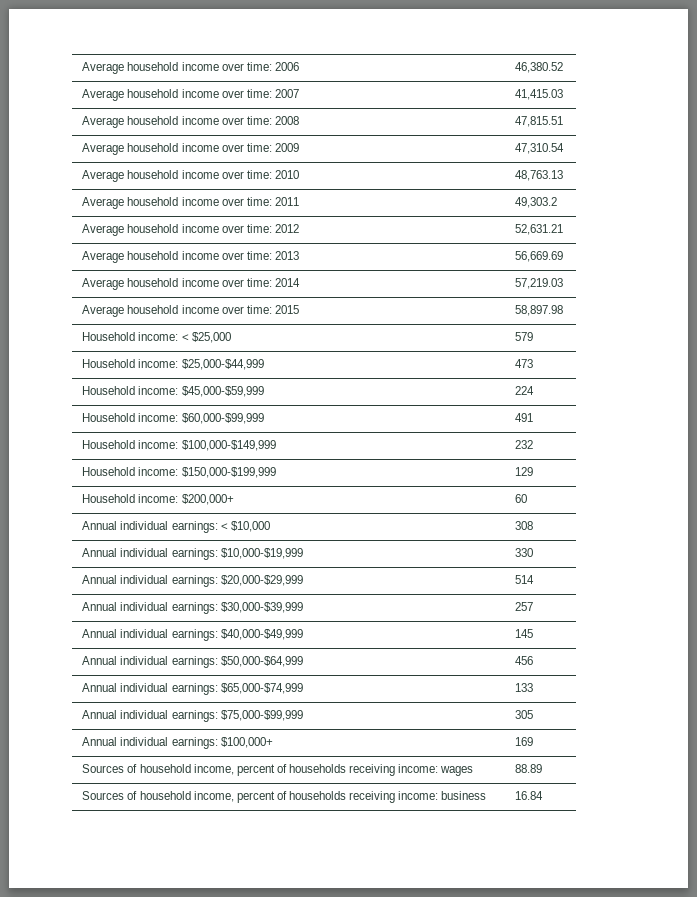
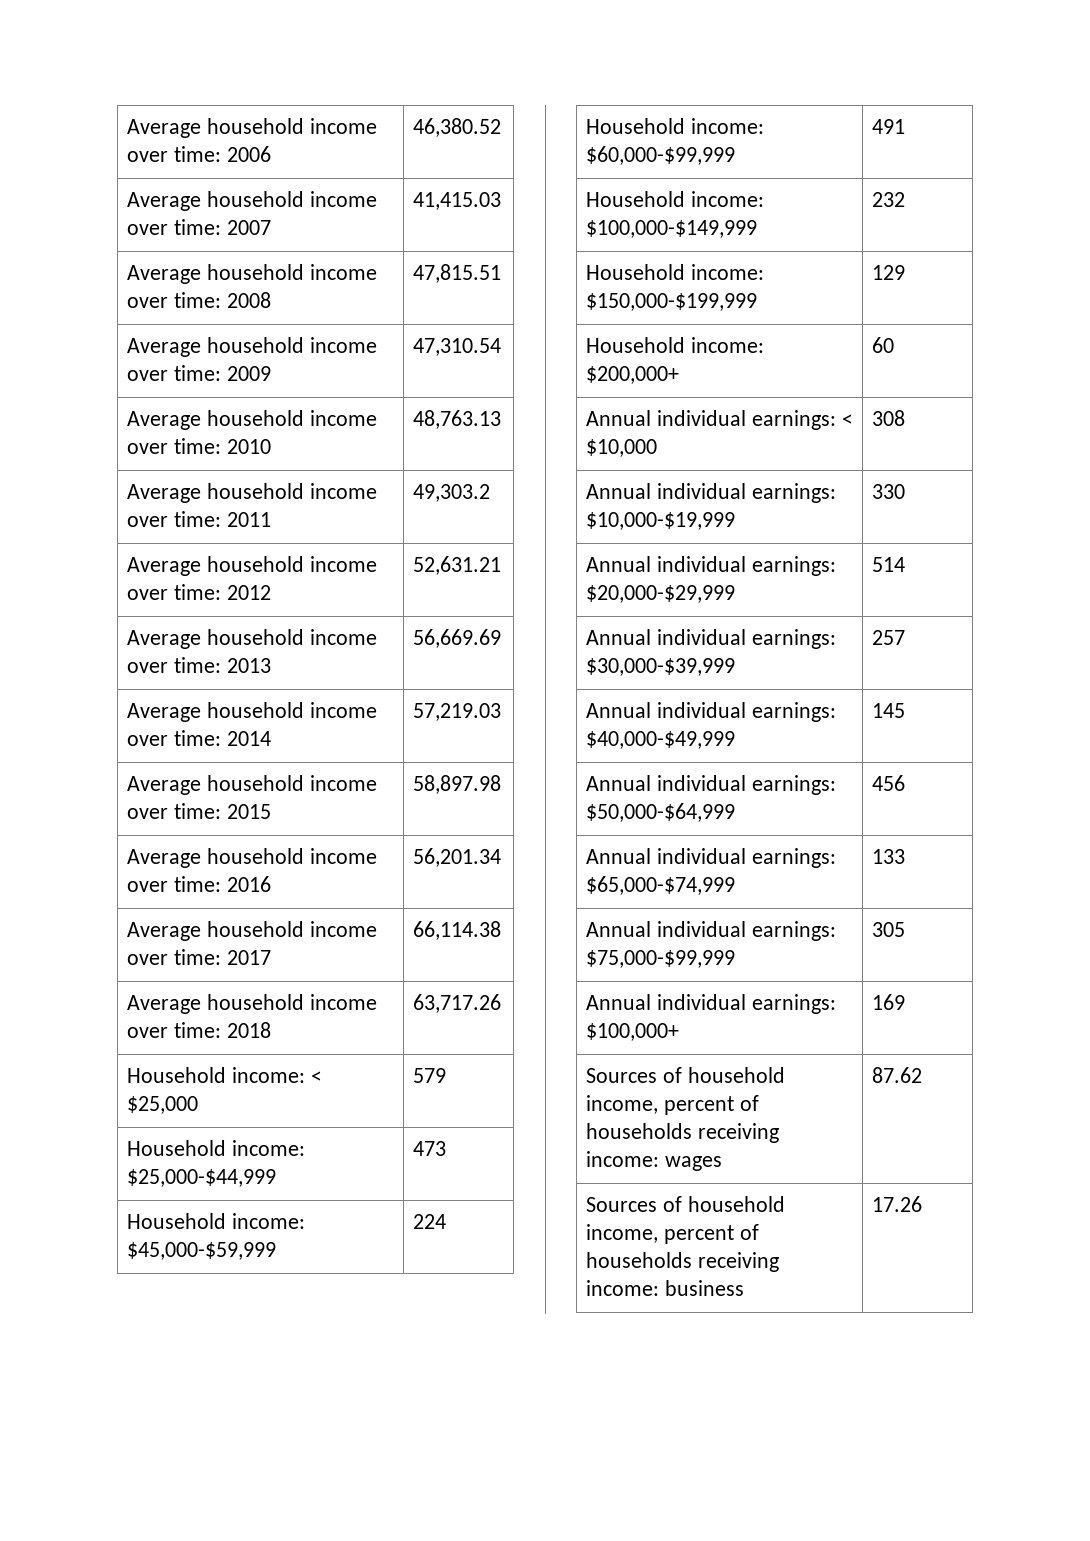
+ Average household income over time: 2016 | 56,201.34
+ Average household income over time: 2017 | 66,114.38
+ Average household income over time: 2018 | 63,717.26
- Sources of household income, percent of households receiving income: wages | 88.89
+ Sources of household income, percent of households receiving income: wages | 87.62
- Sources of household income, percent of households receiving income: business | 16.84
+ Sources of household income, percent of households receiving income: business | 17.26

